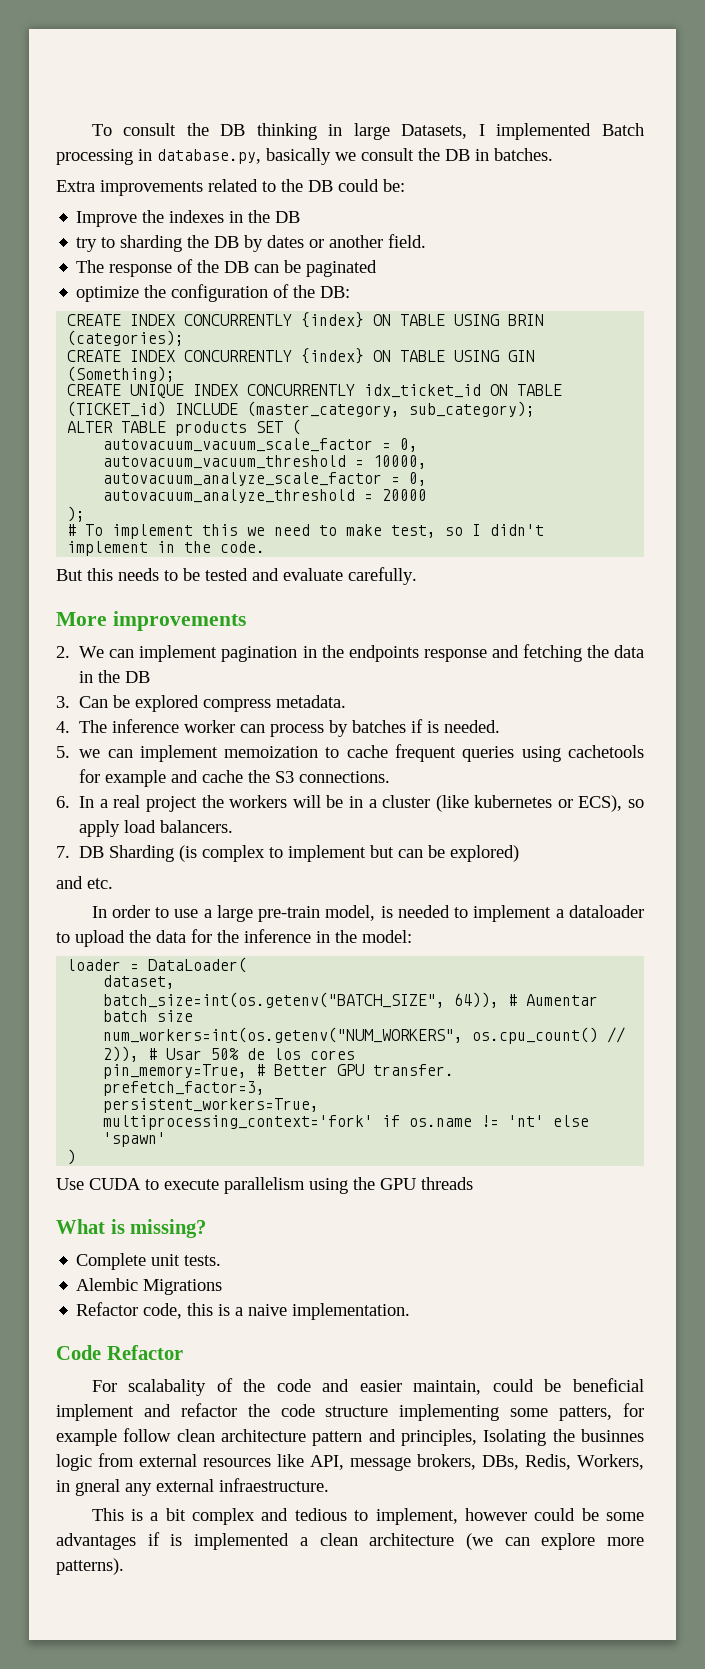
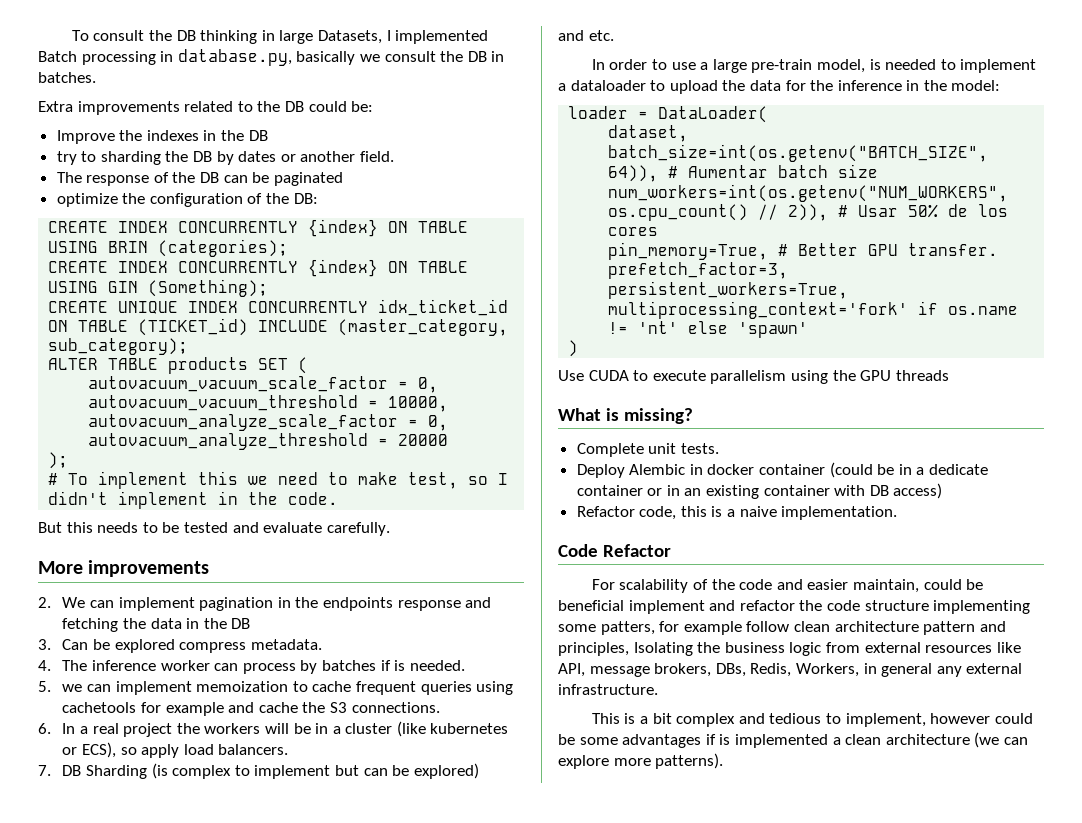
- Alembic Migrations
+ Deploy Alembic in docker container (could be in a dedicate container or in an existing container with DB access)
- For scalabality of the code and easier maintain, could be beneficial implement and refactor the code structure implementing some patters, for example follow clean architecture pattern and principles, Isolating the businnes logic from external resources like API, message brokers, DBs, Redis, Workers, in gneral any external infraestructure.
+ For scalability of the code and easier maintain, could be beneficial implement and refactor the code structure implementing some patters, for example follow clean architecture pattern and principles, Isolating the business logic from external resources like API, message brokers, DBs, Redis, Workers, in general any external infrastructure.

